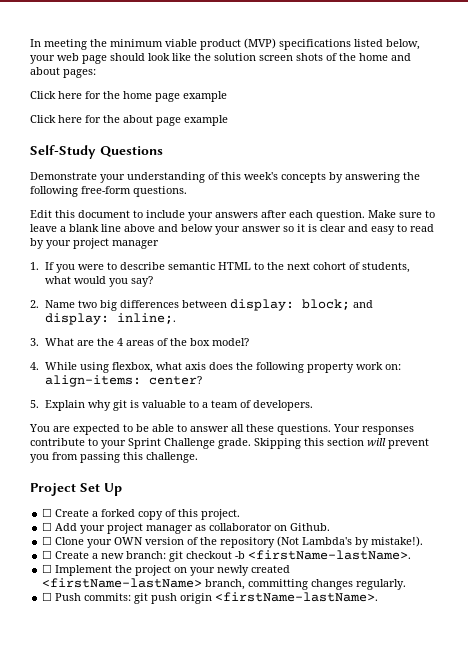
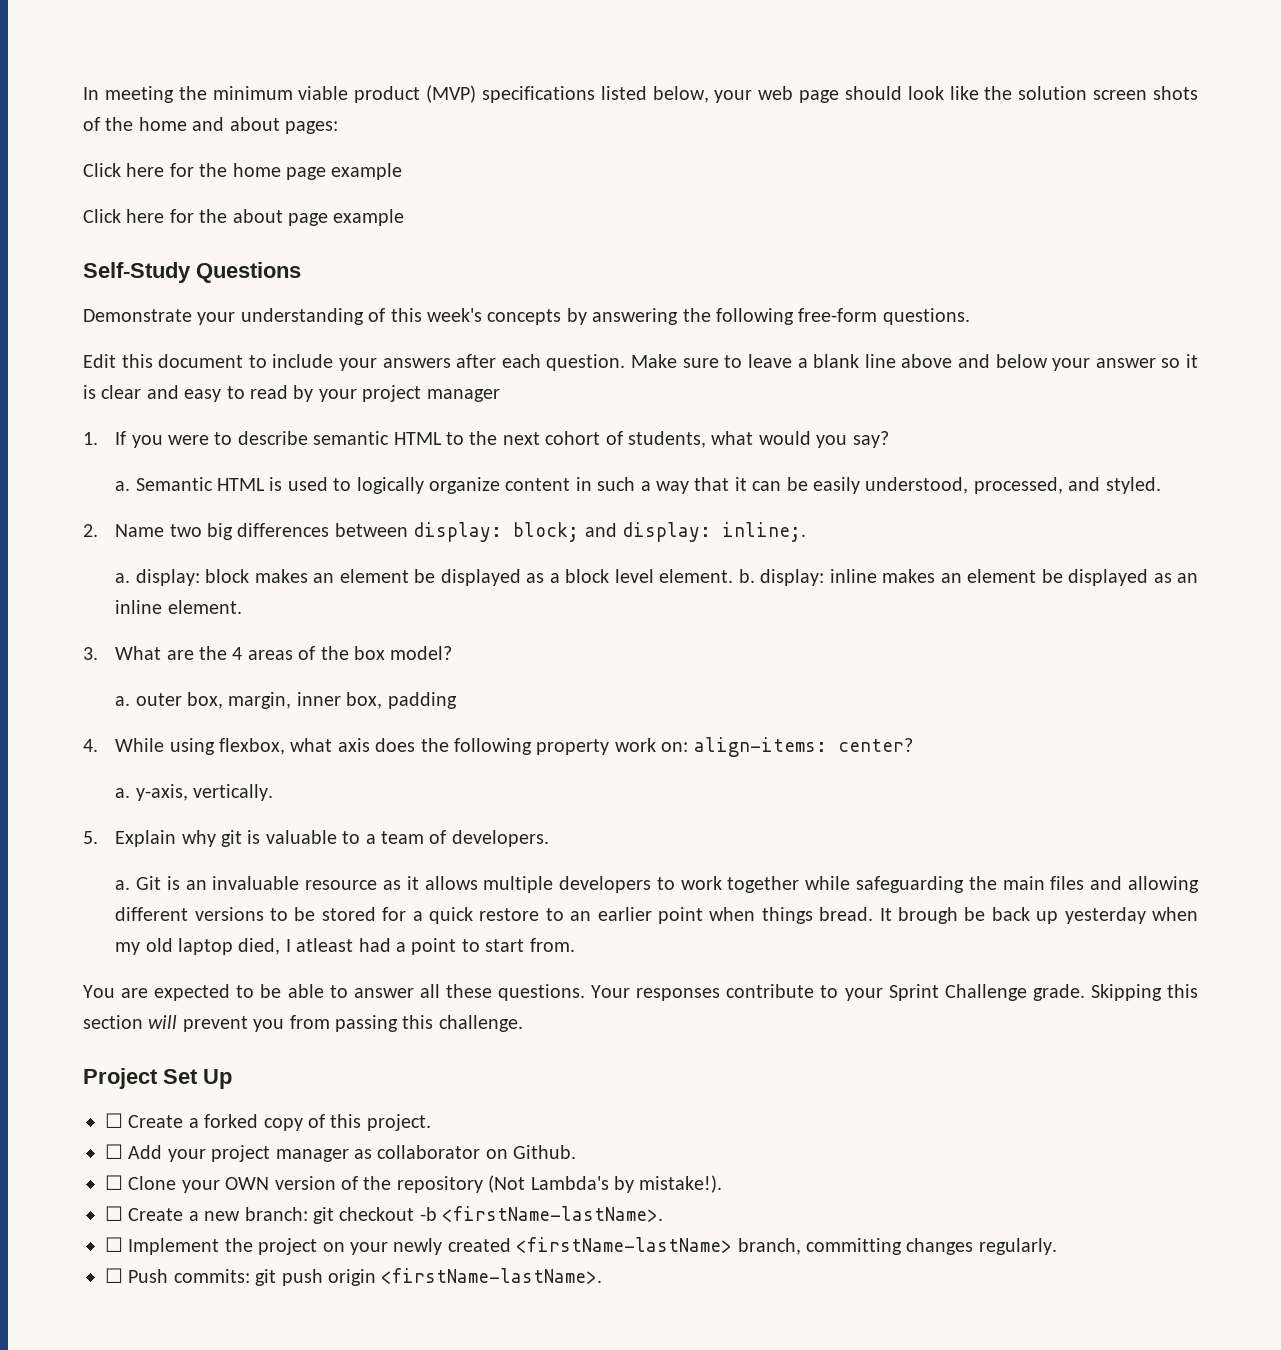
+ a. Semantic HTML is used to logically organize content in such a way that it can be easily understood, processed, and styled.
+ a. display: block makes an element be displayed as a block level element. b. display: inline makes an element be displayed as an inline element.
+ a. outer box, margin, inner box, padding
+ a. y-axis, vertically.
+ a. Git is an invaluable resource as it allows multiple developers to work together while safeguarding the main files and allowing different versions to be stored for a quick restore to an earlier point when things bread. It brough be back up yesterday when my old laptop died, I atleast had a point to start from.

